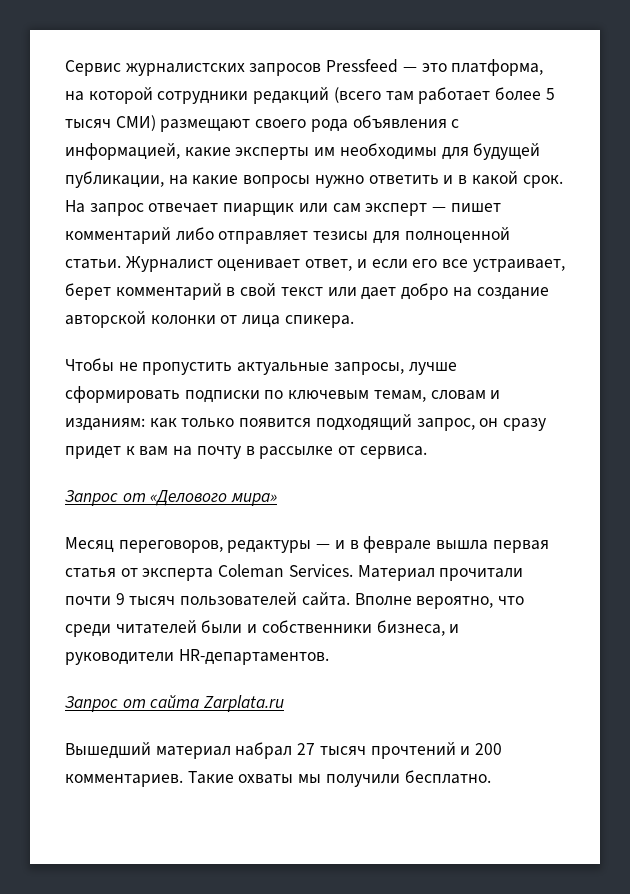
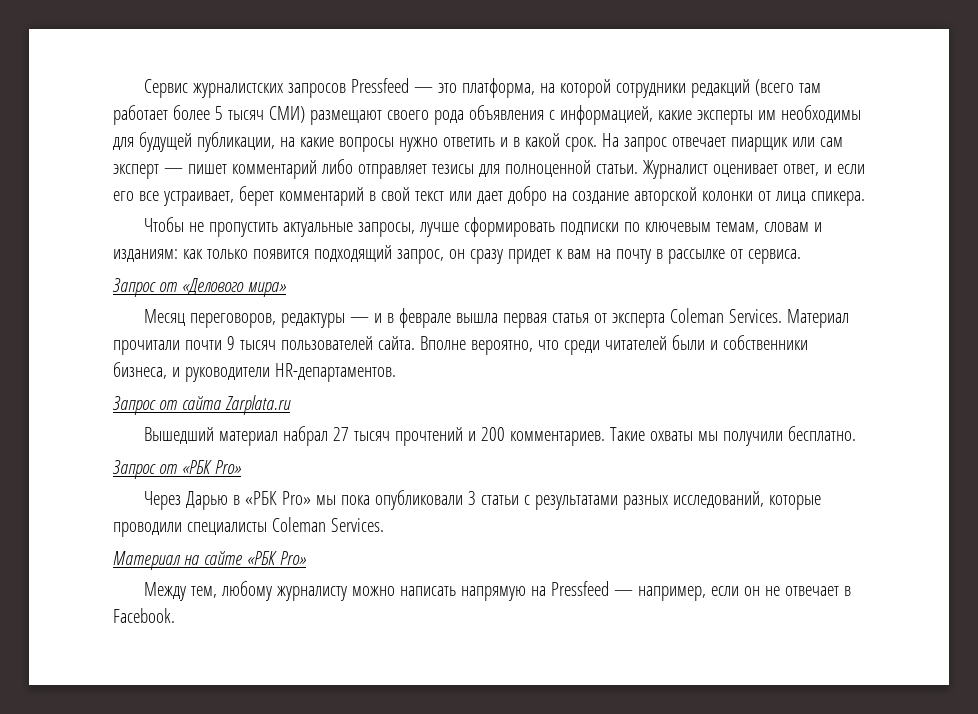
+ Запрос от «РБК Pro»
+ Через Дарью в «РБК Pro» мы пока опубликовали 3 статьи с результатами разных исследований, которые проводили специалисты Coleman Services.
+ Материал на сайте «РБК Pro»
+ Между тем, любому журналисту можно написать напрямую на Pressfeed — например, если он не отвечает в Facebook.

